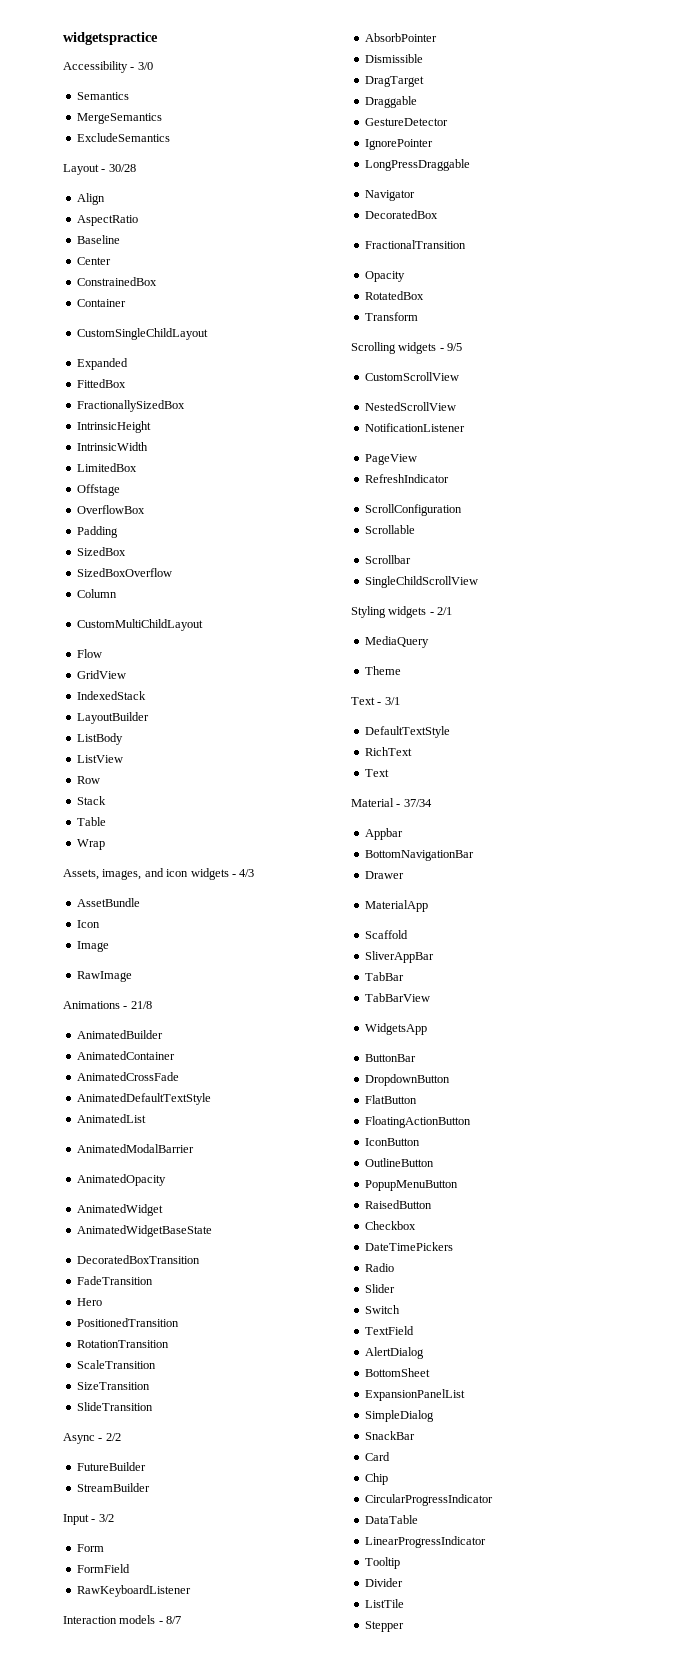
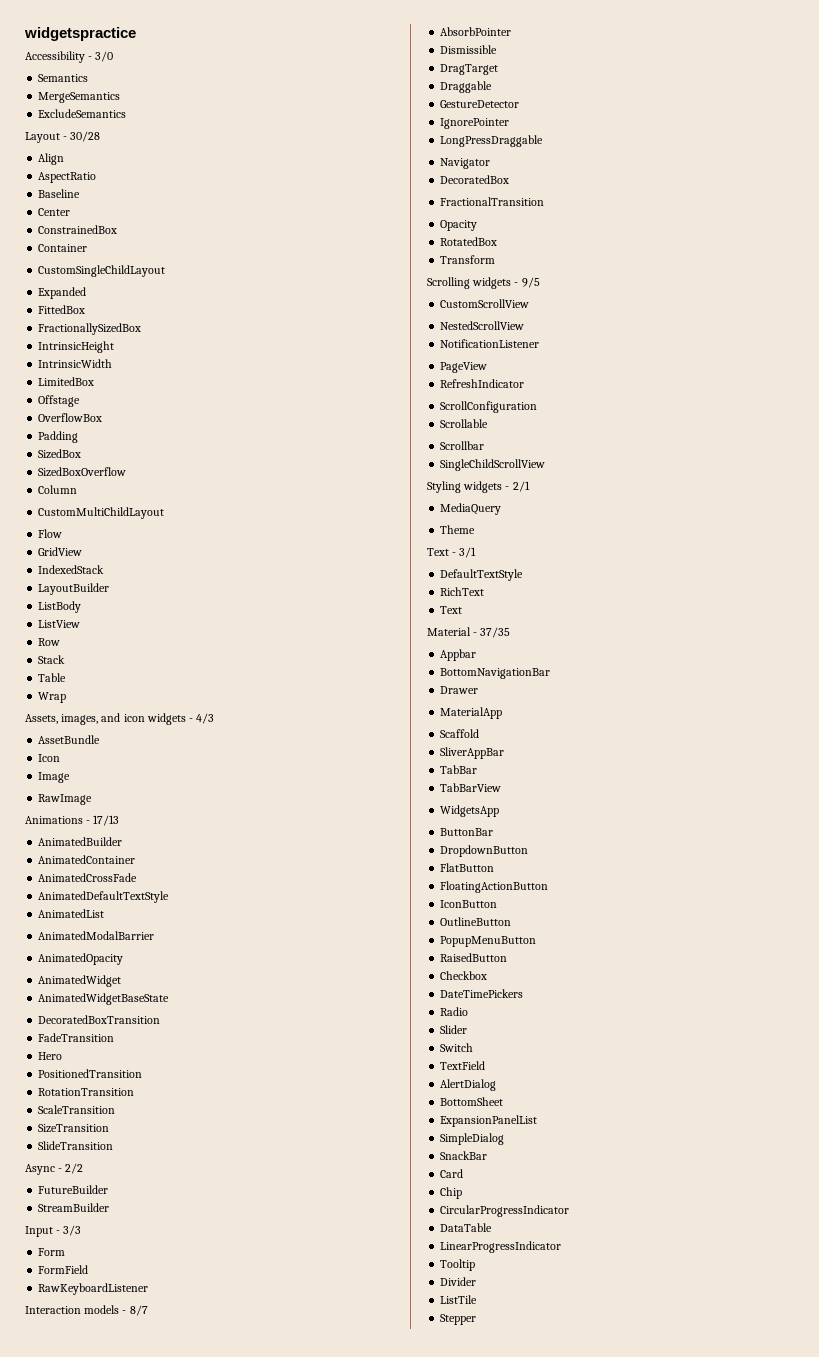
- Animations - 21/8
+ Animations - 17/13
- Input - 3/2
+ Input - 3/3
- Material - 37/34
+ Material - 37/35

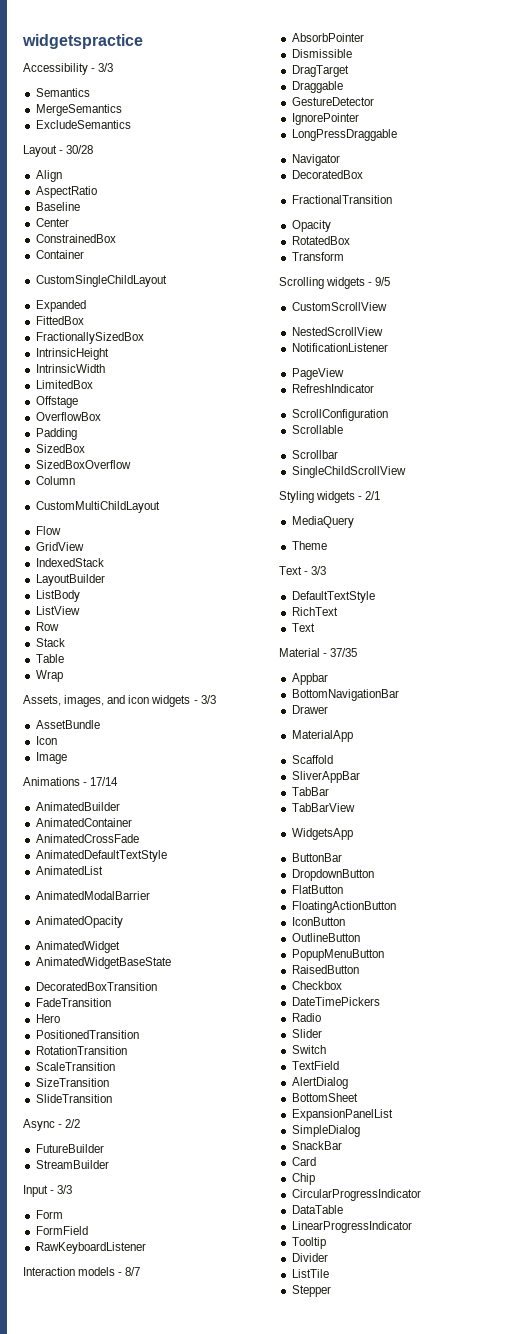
- Accessibility - 3/0
+ Accessibility - 3/3
- Assets, images, and icon widgets - 4/3
+ Assets, images, and icon widgets - 3/3
- RawImage
- Animations - 17/13
+ Animations - 17/14
- Text - 3/1
+ Text - 3/3

